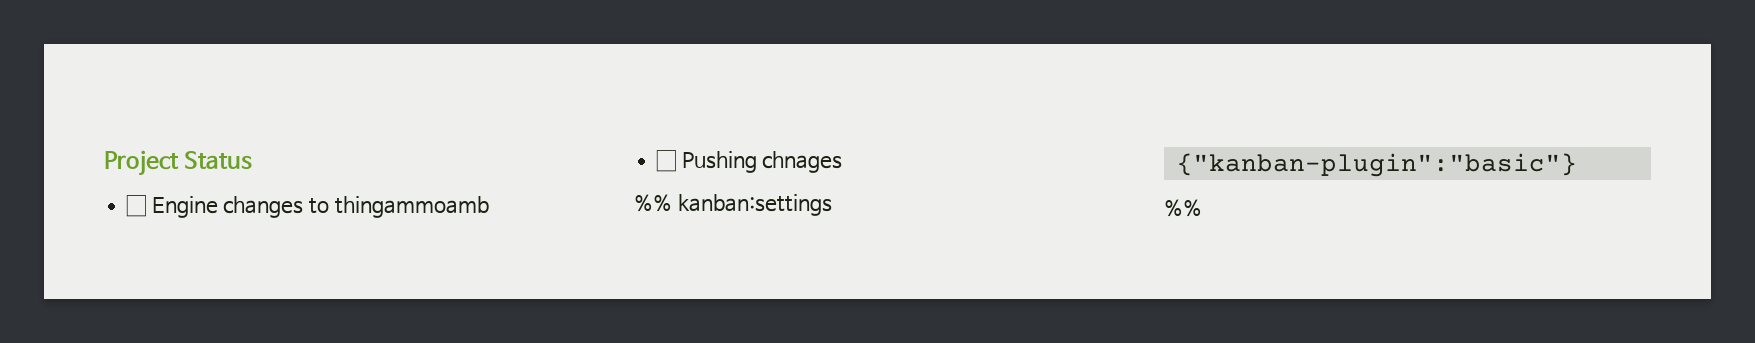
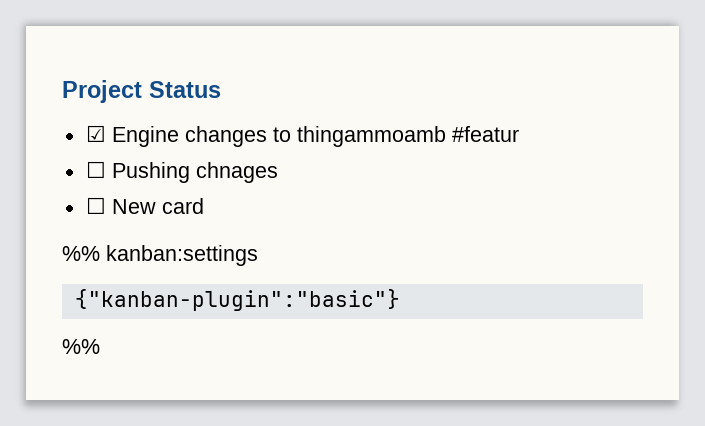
- ☐ Engine changes to thingammoamb
+ ☑ Engine changes to thingammoamb #featur
+ ☐ New card

